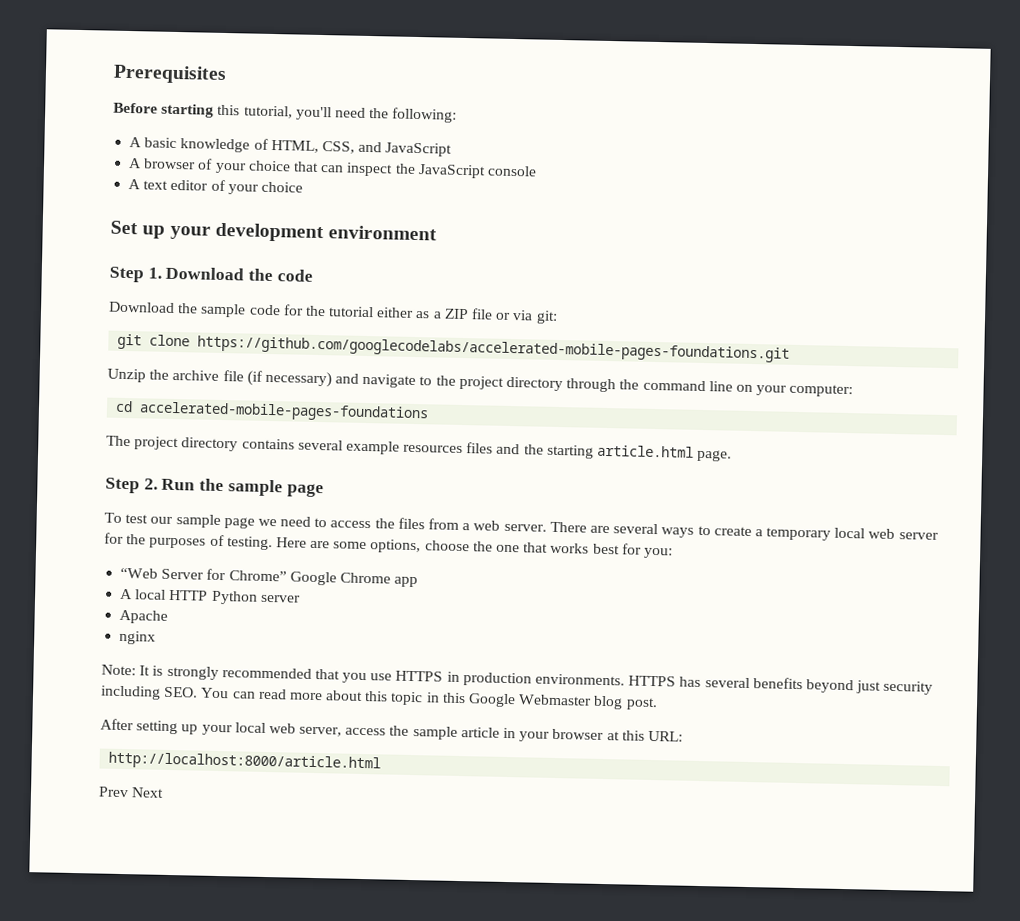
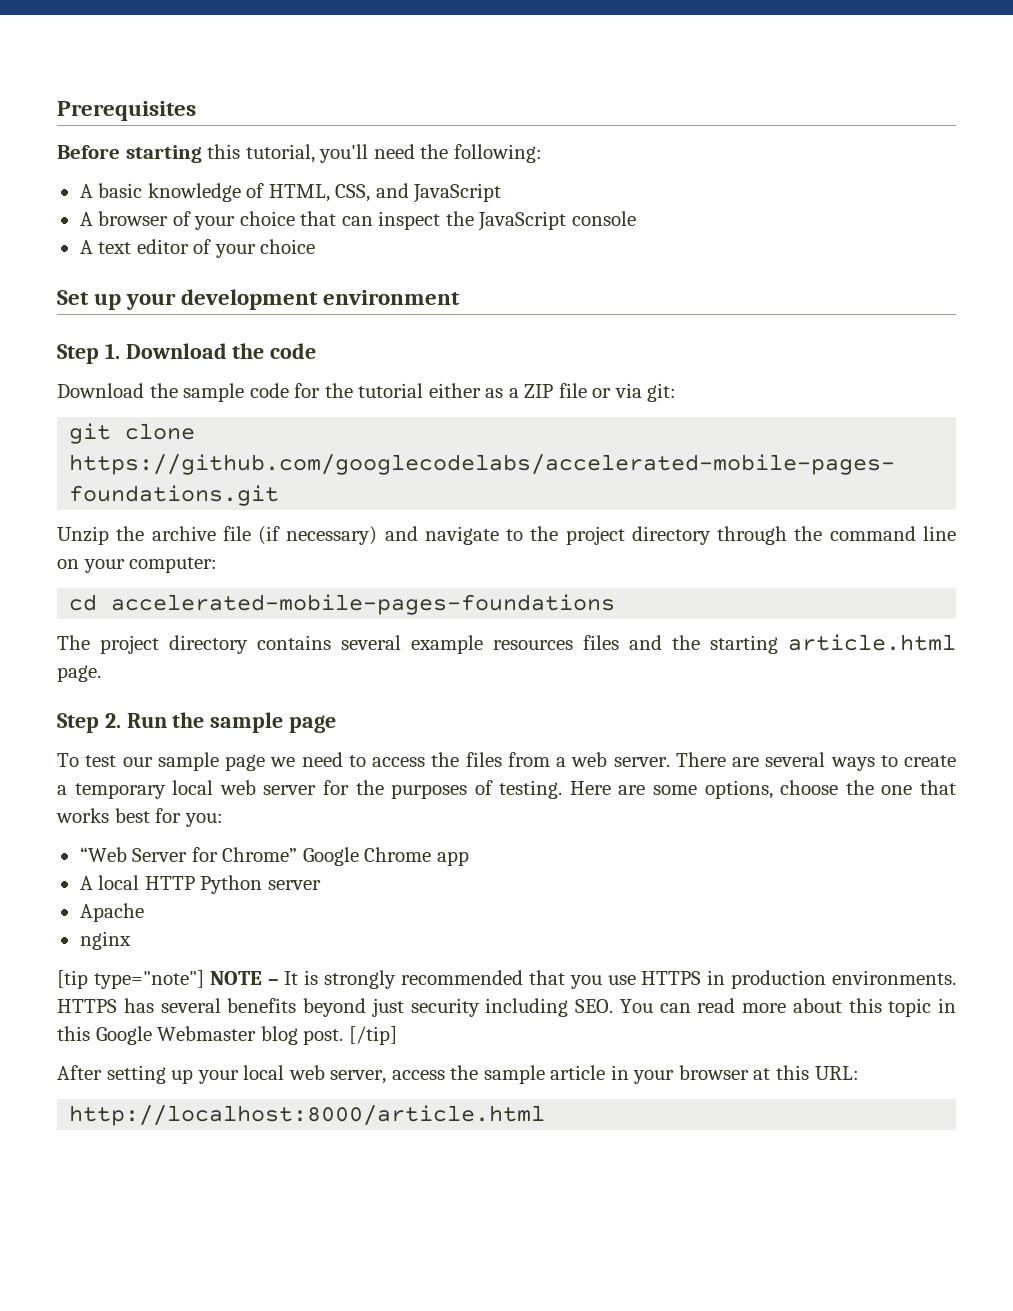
- Note: It is strongly recommended that you use HTTPS in production environments.
+ [tip type="note"] NOTE – It is strongly recommended that you use HTTPS in production environments.
+ [/tip]
- Prev Next

